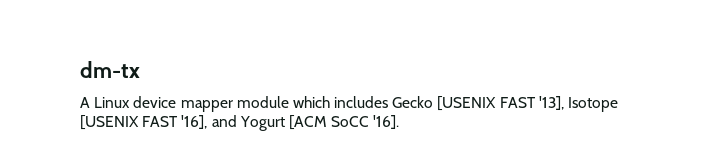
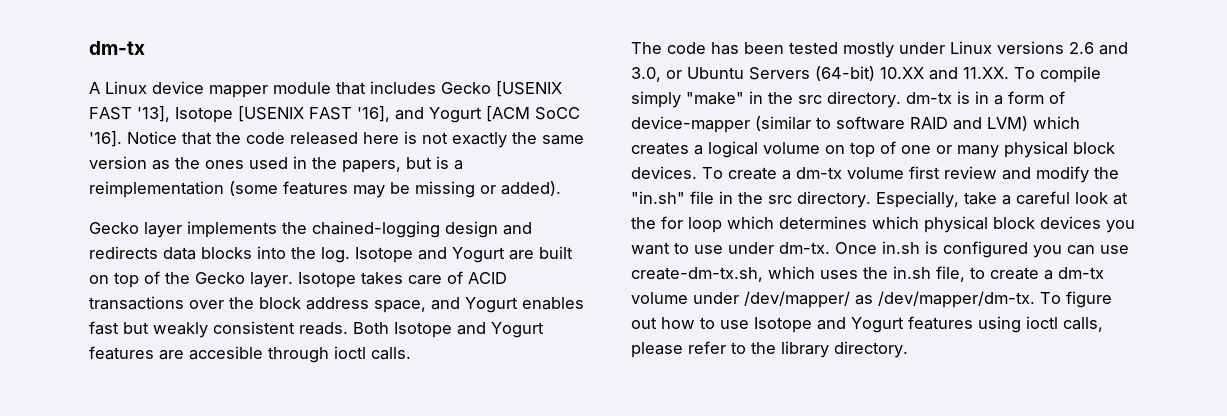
- A Linux device mapper module which includes Gecko [USENIX FAST '13], Isotope [USENIX FAST '16], and Yogurt [ACM SoCC '16].
+ A Linux device mapper module that includes Gecko [USENIX FAST '13], Isotope [USENIX FAST '16], and Yogurt [ACM SoCC '16].
+ Notice that the code released here is not exactly the same version as the ones used in the papers, but is a reimplementation (some features may be missing or added).
+ Gecko layer implements the chained-logging design and redirects data blocks into the log. Isotope and Yogurt are built on top of the Gecko layer. Isotope takes care of ACID transactions over the block address space, and Yogurt enables fast but weakly consistent reads. Both Isotope and Yogurt features are accesible through ioctl calls.
+ The code has been tested mostly under Linux versions 2.6 and 3.0, or Ubuntu Servers (64-bit) 10.XX and 11.XX. To compile simply "make" in the src directory. dm-tx is in a form of device-mapper (similar to software RAID and LVM) which creates a logical volume on top of one or many physical block devices. To create a dm-tx volume first review and modify the "in.sh" file in the src directory. Especially, take a careful look at the for loop which determines which physical block devices you want to use under dm-tx. Once in.sh is configured you can use create-dm-tx.sh, which uses the in.sh file, to create a dm-tx volume under /dev/mapper/ as /dev/mapper/dm-tx. To figure out how to use Isotope and Yogurt features using ioctl calls, please refer to the library directory.

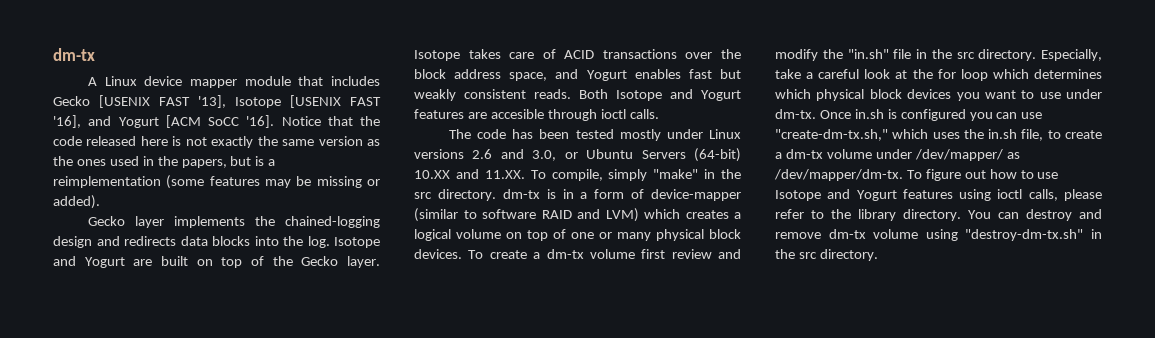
- The code has been tested mostly under Linux versions 2.6 and 3.0, or Ubuntu Servers (64-bit) 10.XX and 11.XX. To compile simply "make" in the src directory. dm-tx is in a form of device-mapper (similar to software RAID and LVM) which creates a logical volume on top of one or many physical block devices.
+ The code has been tested mostly under Linux versions 2.6 and 3.0, or Ubuntu Servers (64-bit) 10.XX and 11.XX. To compile, simply "make" in the src directory. dm-tx is in a form of device-mapper (similar to software RAID and LVM) which creates a logical volume on top of one or many physical block devices.
- Once in.sh is configured you can use create-dm-tx.sh, which uses the in.sh file, to create a dm-tx volume under /dev/mapper/ as /dev/mapper/dm-tx.
+ Once in.sh is configured you can use "create-dm-tx.sh," which uses the in.sh file, to create a dm-tx volume under /dev/mapper/ as /dev/mapper/dm-tx.
+ You can destroy and remove dm-tx volume using "destroy-dm-tx.sh" in the src directory.

